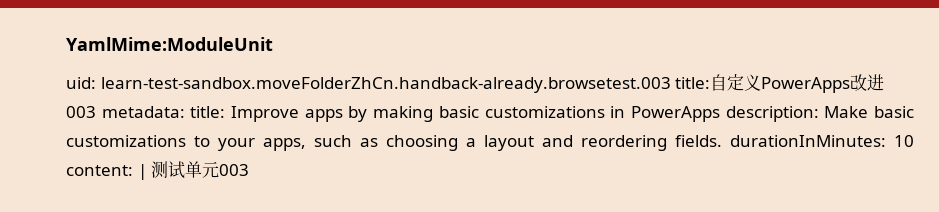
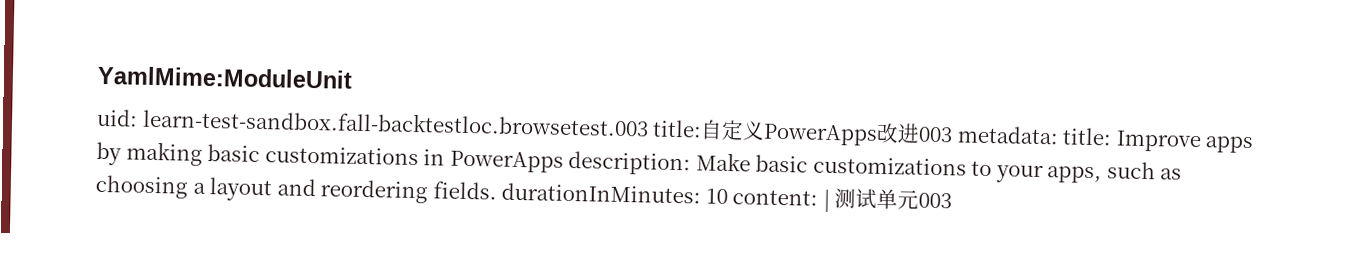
- uid: learn-test-sandbox.moveFolderZhCn.handback-already.browsetest.003 title:自定义PowerApps改进003 metadata: title: Improve apps by making basic customizations in PowerApps description: Make basic customizations to your apps, such as choosing a layout and reordering fields. durationInMinutes: 10 content: | 测试单元003
+ uid: learn-test-sandbox.fall-backtestloc.browsetest.003 title:自定义PowerApps改进003 metadata: title: Improve apps by making basic customizations in PowerApps description: Make basic customizations to your apps, such as choosing a layout and reordering fields. durationInMinutes: 10 content: | 测试单元003

